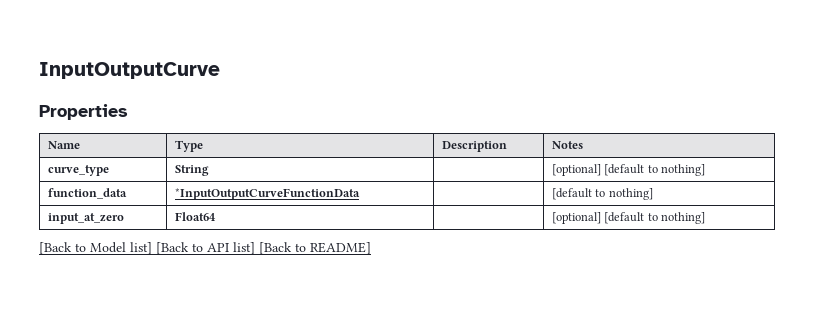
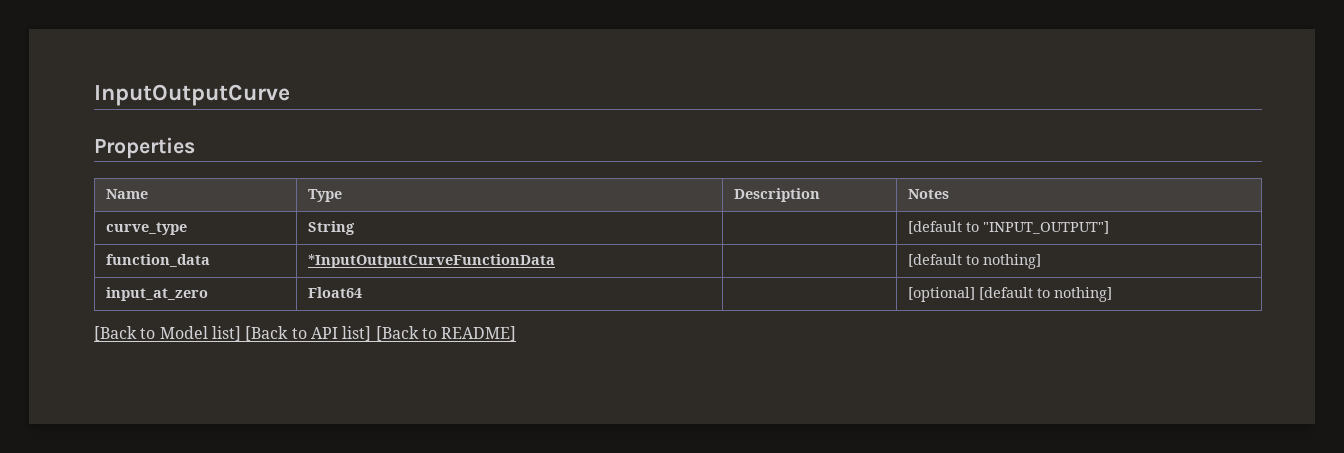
- curve_type | String | | [optional] [default to nothing]
+ curve_type | String | | [default to "INPUT_OUTPUT"]

